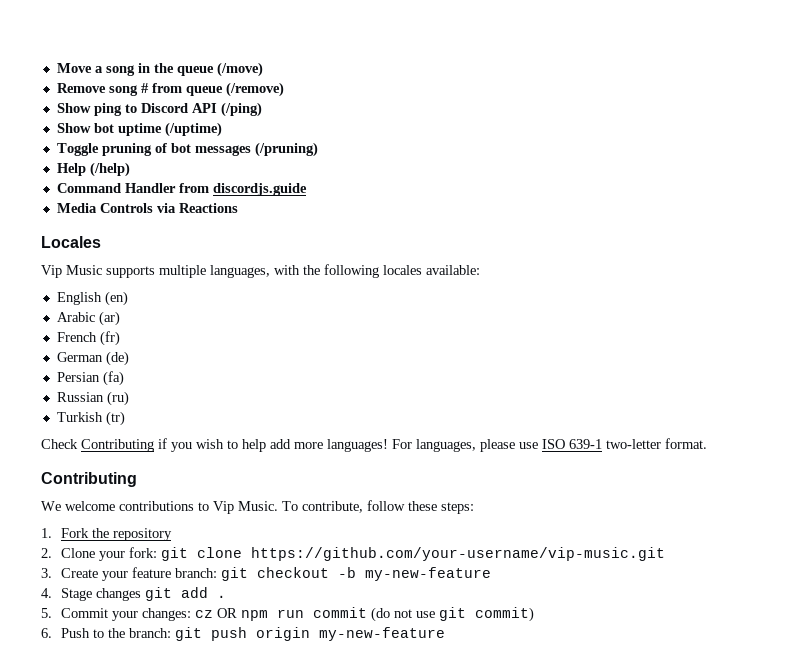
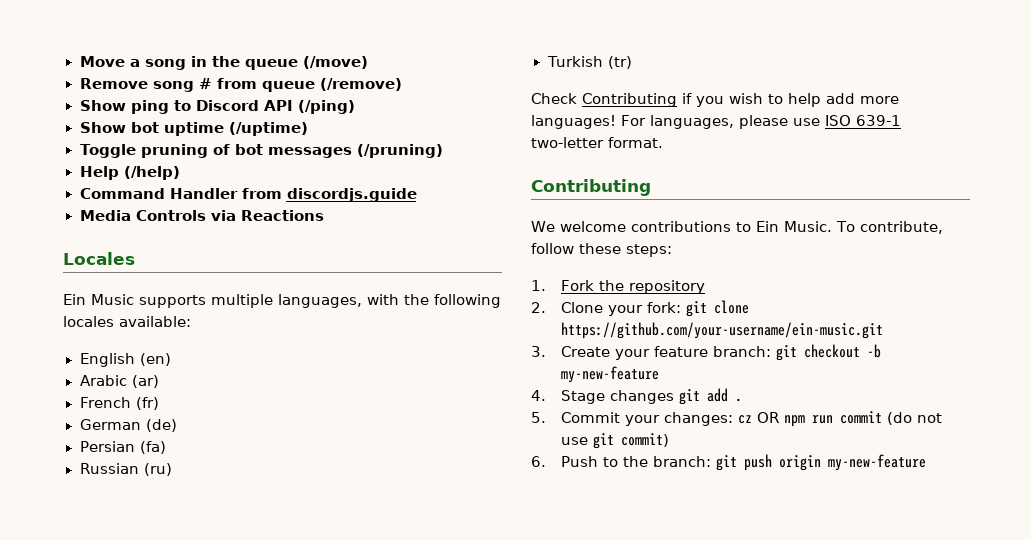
- Vip Music supports multiple languages, with the following locales available:
+ Ein Music supports multiple languages, with the following locales available:
- We welcome contributions to Vip Music.
+ We welcome contributions to Ein Music.
- 2. Clone your fork: git clone https://github.com/your-username/vip-music.git
+ 2. Clone your fork: git clone https://github.com/your-username/ein-music.git

